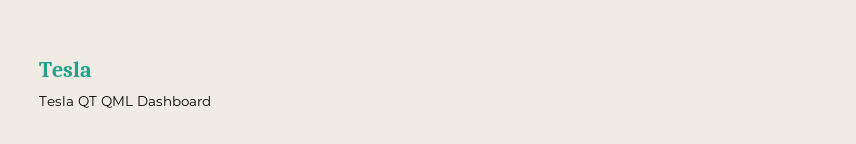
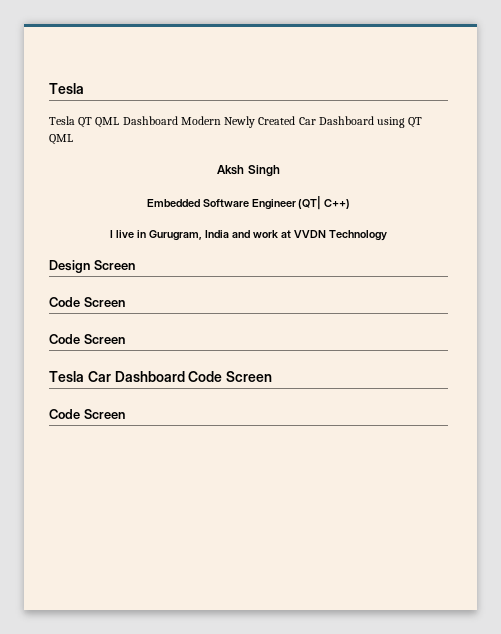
- Tesla QT QML Dashboard
+ Tesla QT QML Dashboard Modern Newly Created Car Dashboard using QT QML
+ Aksh Singh
+ Embedded Software Engineer (QT| C++)
+ I live in Gurugram, India and work at VVDN Technology
+ Design Screen
+ Code Screen
+ Code Screen
+ Tesla Car Dashboard Code Screen
+ Code Screen

